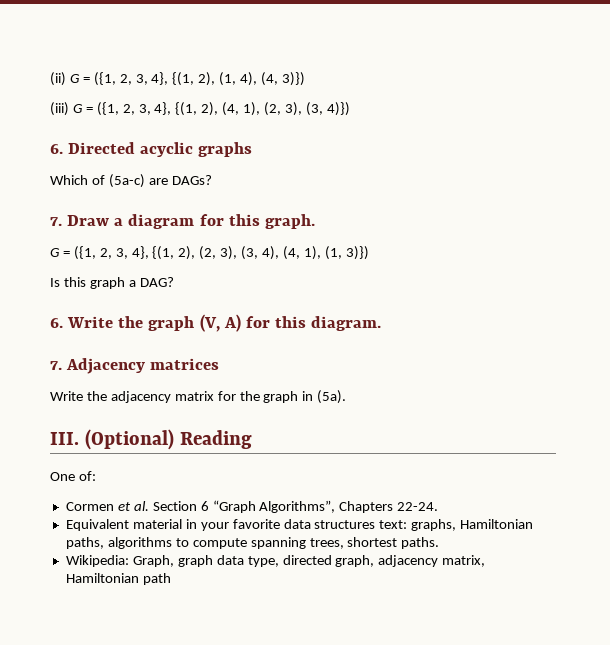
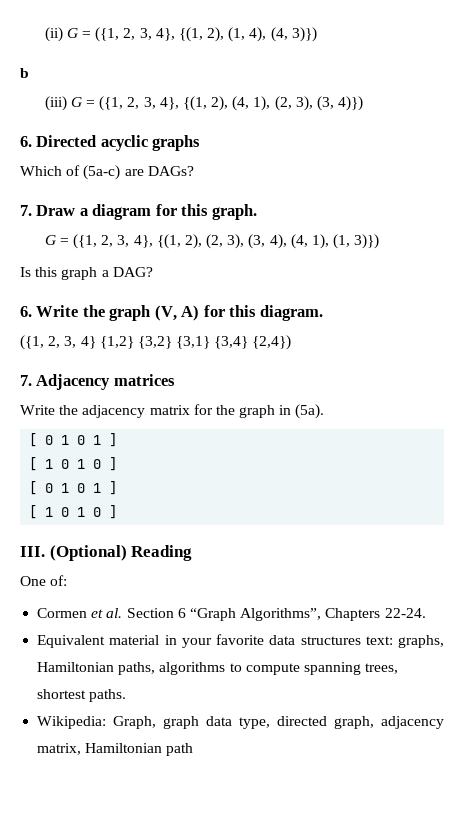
+ b
+ ({1, 2, 3, 4} {1,2} {3,2} {3,1} {3,4} {2,4})
  Write the adjacency matrix for the graph in (5a).
+ [ 0 1 0 1 ]
+ [ 1 0 1 0 ]
+ [ 0 1 0 1 ]
+ [ 1 0 1 0 ]

